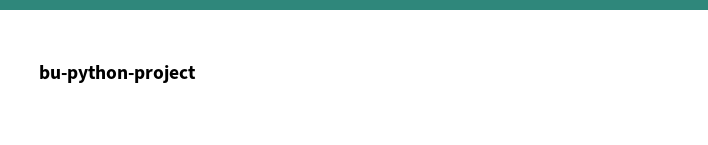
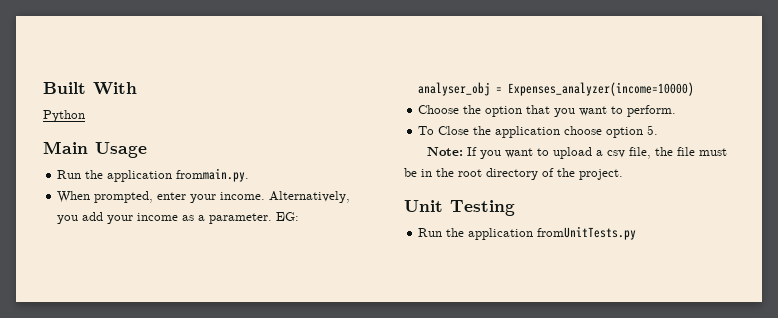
- bu-python-project
+ Built With
+ Python
+ Main Usage
+ Run the application frommain.py.
+ When prompted, enter your income. Alternatively, you add your income as a parameter. EG: analyser_obj = Expenses_analyzer(income=10000)
+ Choose the option that you want to perform.
+ To Close the application choose option 5.
+ Note: If you want to upload a csv file, the file must be in the root directory of the project.
+ Unit Testing
+ Run the application fromUnitTests.py

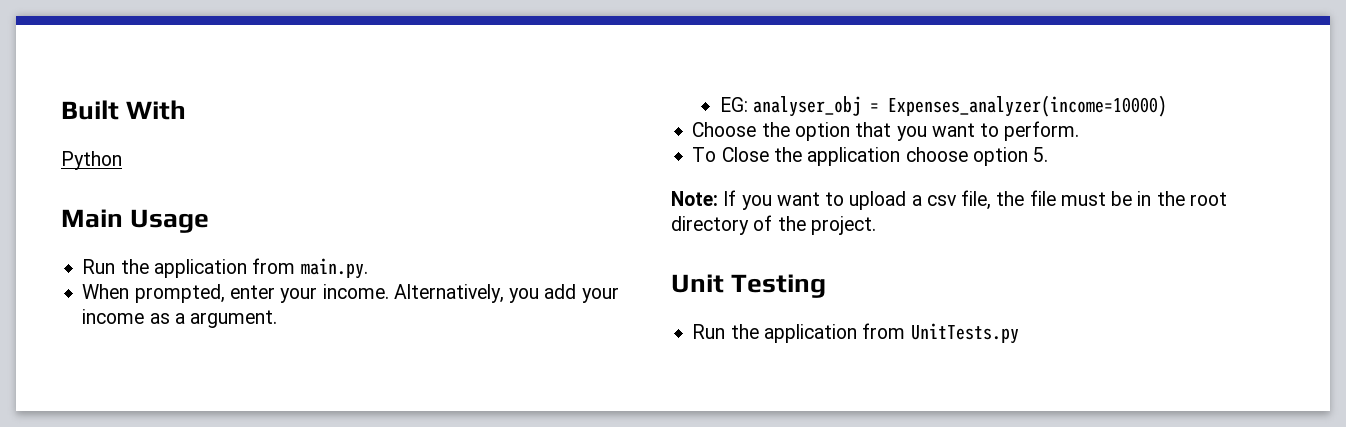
- Run the application frommain.py.
+ Run the application from main.py.
- Alternatively, you add your income as a parameter. EG: analyser_obj = Expenses_analyzer(income=10000)
+ Alternatively, you add your income as a argument.
+ EG: analyser_obj = Expenses_analyzer(income=10000)
- Run the application fromUnitTests.py
+ Run the application from UnitTests.py

